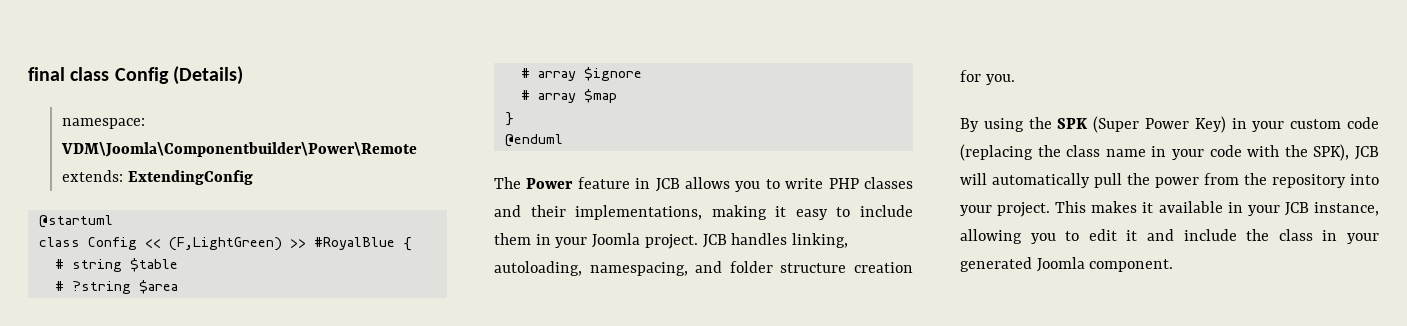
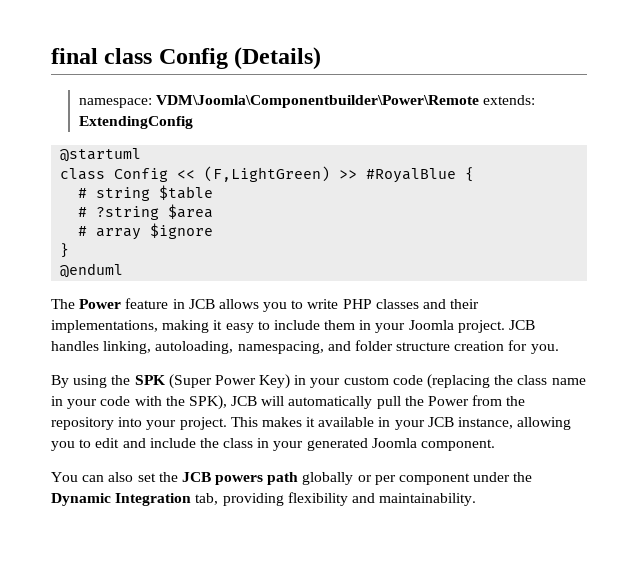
- # array $map
- By using the SPK (Super Power Key) in your custom code (replacing the class name in your code with the SPK), JCB will automatically pull the power from the repository into your project.
+ By using the SPK (Super Power Key) in your custom code (replacing the class name in your code with the SPK), JCB will automatically pull the Power from the repository into your project.
- This makes it available in your JCB instance, allowing you to edit it and include the class in your generated Joomla component.
+ This makes it available in your JCB instance, allowing you to edit and include the class in your generated Joomla component.
+ You can also set the JCB powers path globally or per component under the Dynamic Integration tab, providing flexibility and maintainability.

